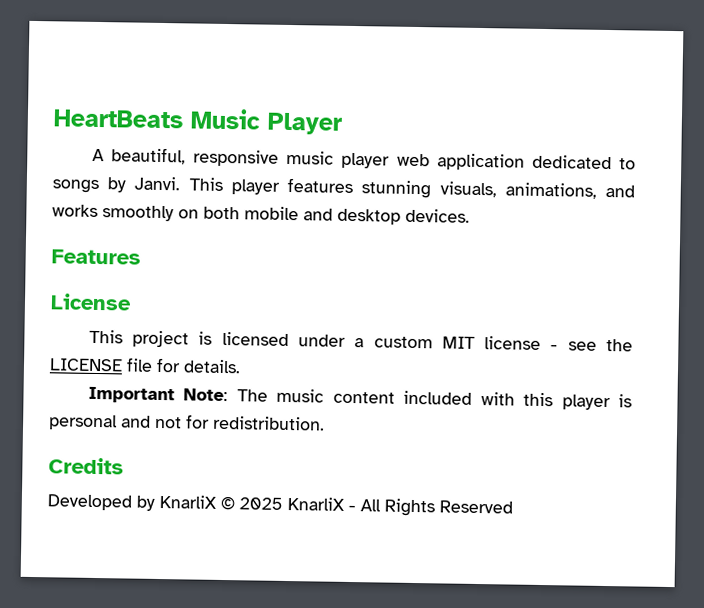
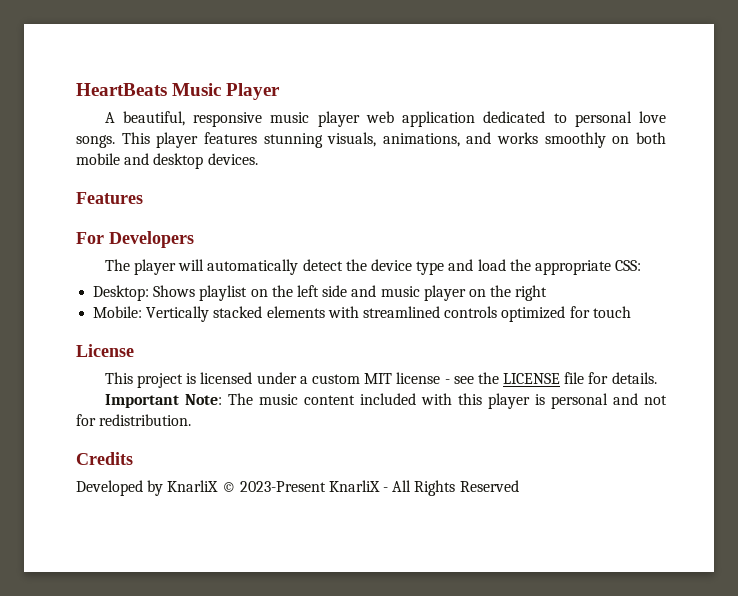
- A beautiful, responsive music player web application dedicated to songs by Janvi.
+ A beautiful, responsive music player web application dedicated to personal love songs.
+ For Developers
+ The player will automatically detect the device type and load the appropriate CSS:
+ Desktop: Shows playlist on the left side and music player on the right
+ Mobile: Vertically stacked elements with streamlined controls optimized for touch
- Developed by KnarliX © 2025 KnarliX - All Rights Reserved
+ Developed by KnarliX © 2023-Present KnarliX - All Rights Reserved

